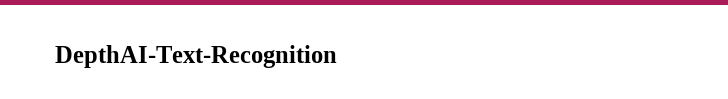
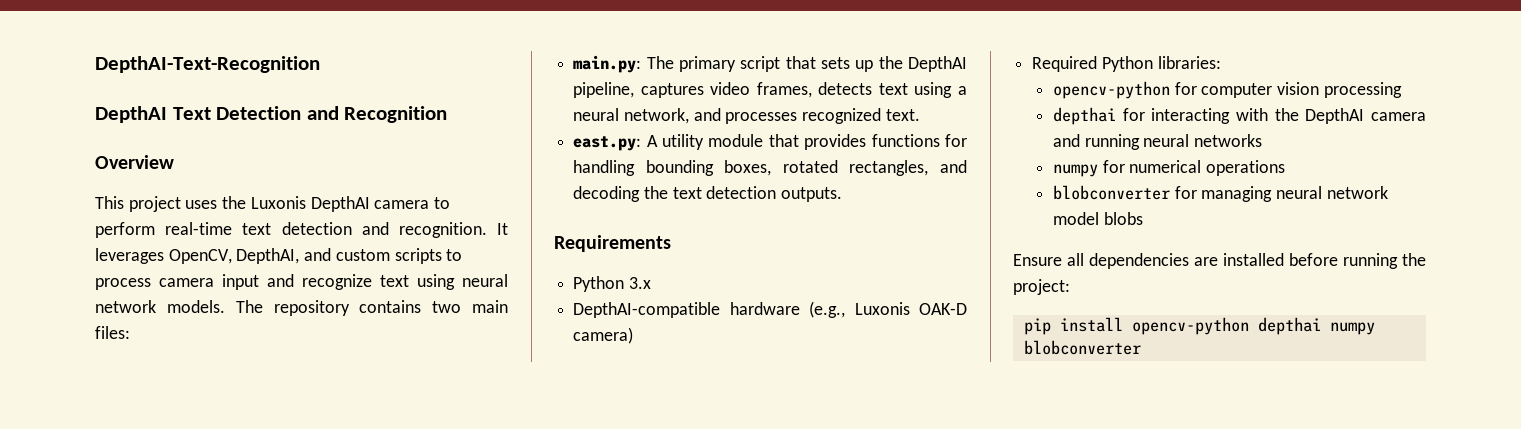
+ DepthAI Text Detection and Recognition
+ Overview
+ This project uses the Luxonis DepthAI camera to perform real-time text detection and recognition. It leverages OpenCV, DepthAI, and custom scripts to process camera input and recognize text using neural network models. The repository contains two main files:
+ main.py: The primary script that sets up the DepthAI pipeline, captures video frames, detects text using a neural network, and processes recognized text.
+ east.py: A utility module that provides functions for handling bounding boxes, rotated rectangles, and decoding the text detection outputs.
+ Requirements
+ Python 3.x
+ DepthAI-compatible hardware (e.g., Luxonis OAK-D camera)
+ Required Python libraries:
+ opencv-python for computer vision processing
+ depthai for interacting with the DepthAI camera and running neural networks
+ numpy for numerical operations
+ blobconverter for managing neural network model blobs
+ Ensure all dependencies are installed before running the project:
+ pip install opencv-python depthai numpy blobconverter

